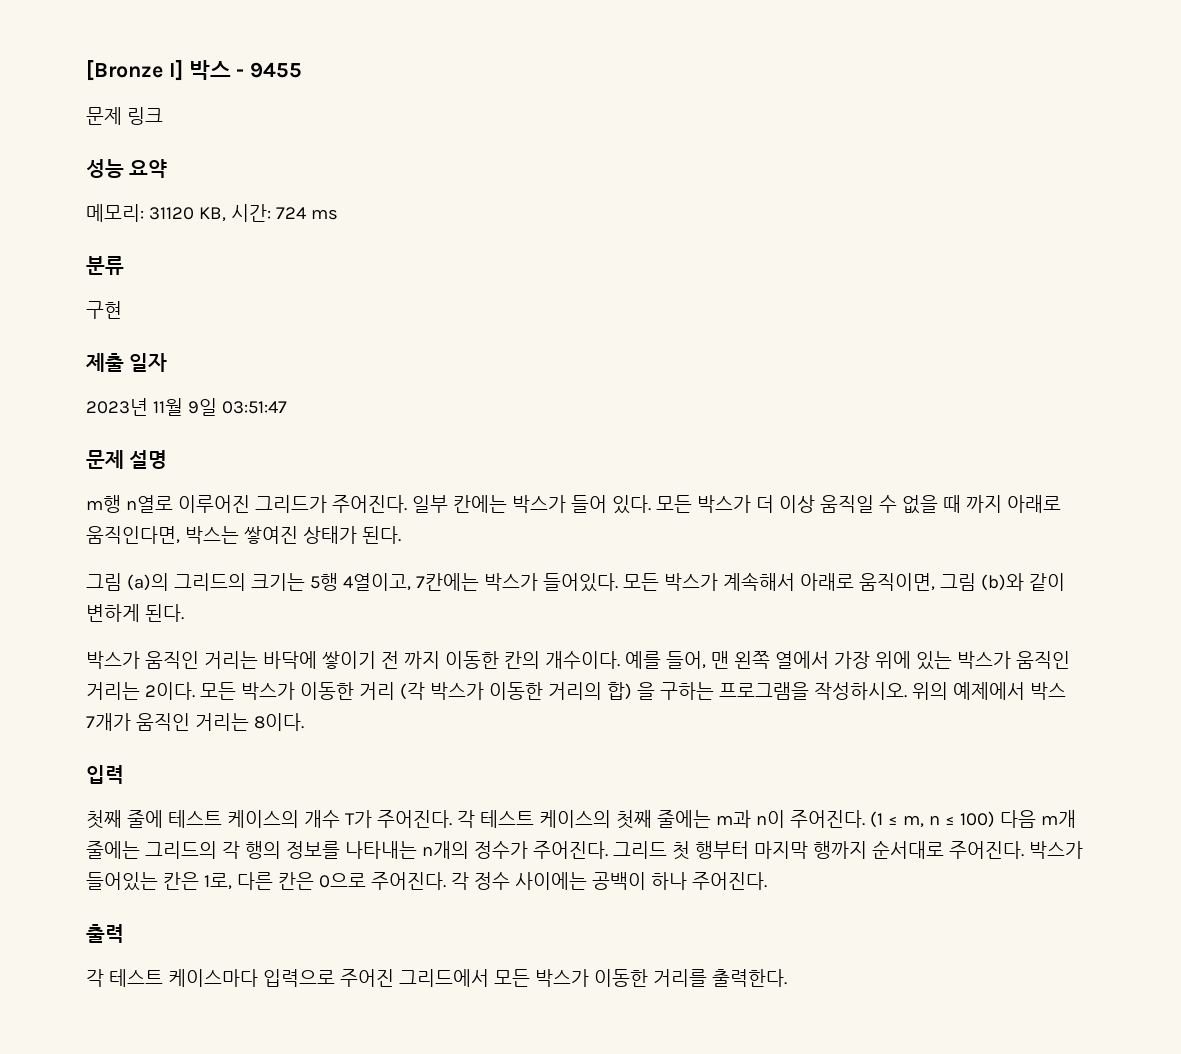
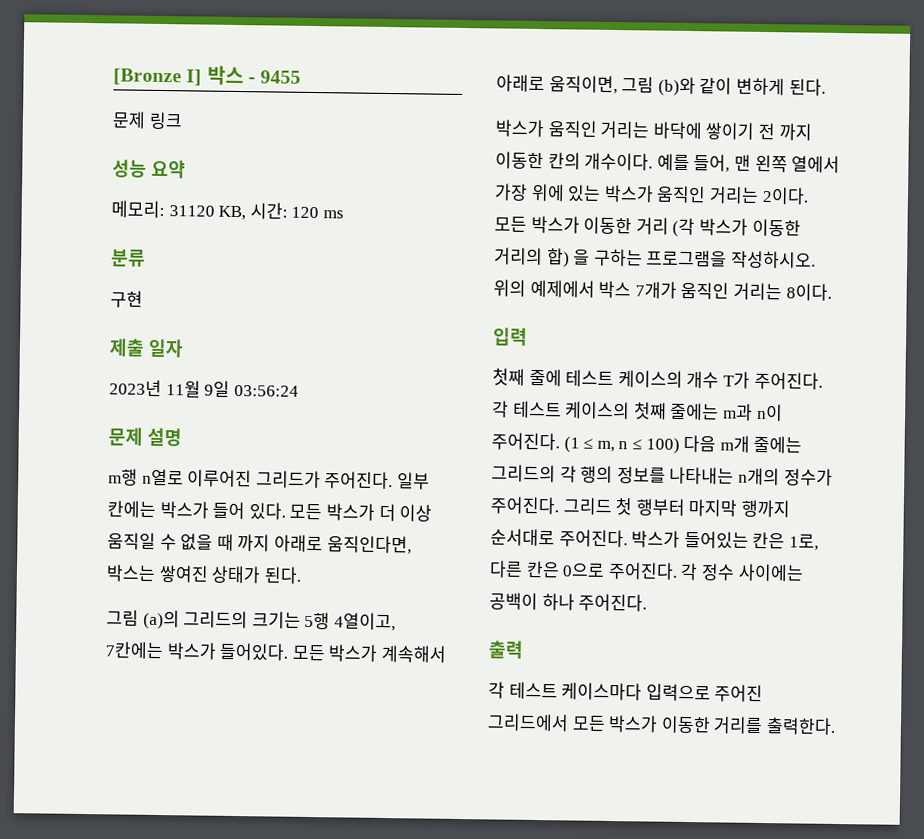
- 메모리: 31120 KB, 시간: 724 ms
+ 메모리: 31120 KB, 시간: 120 ms
- 2023년 11월 9일 03:51:47
+ 2023년 11월 9일 03:56:24

